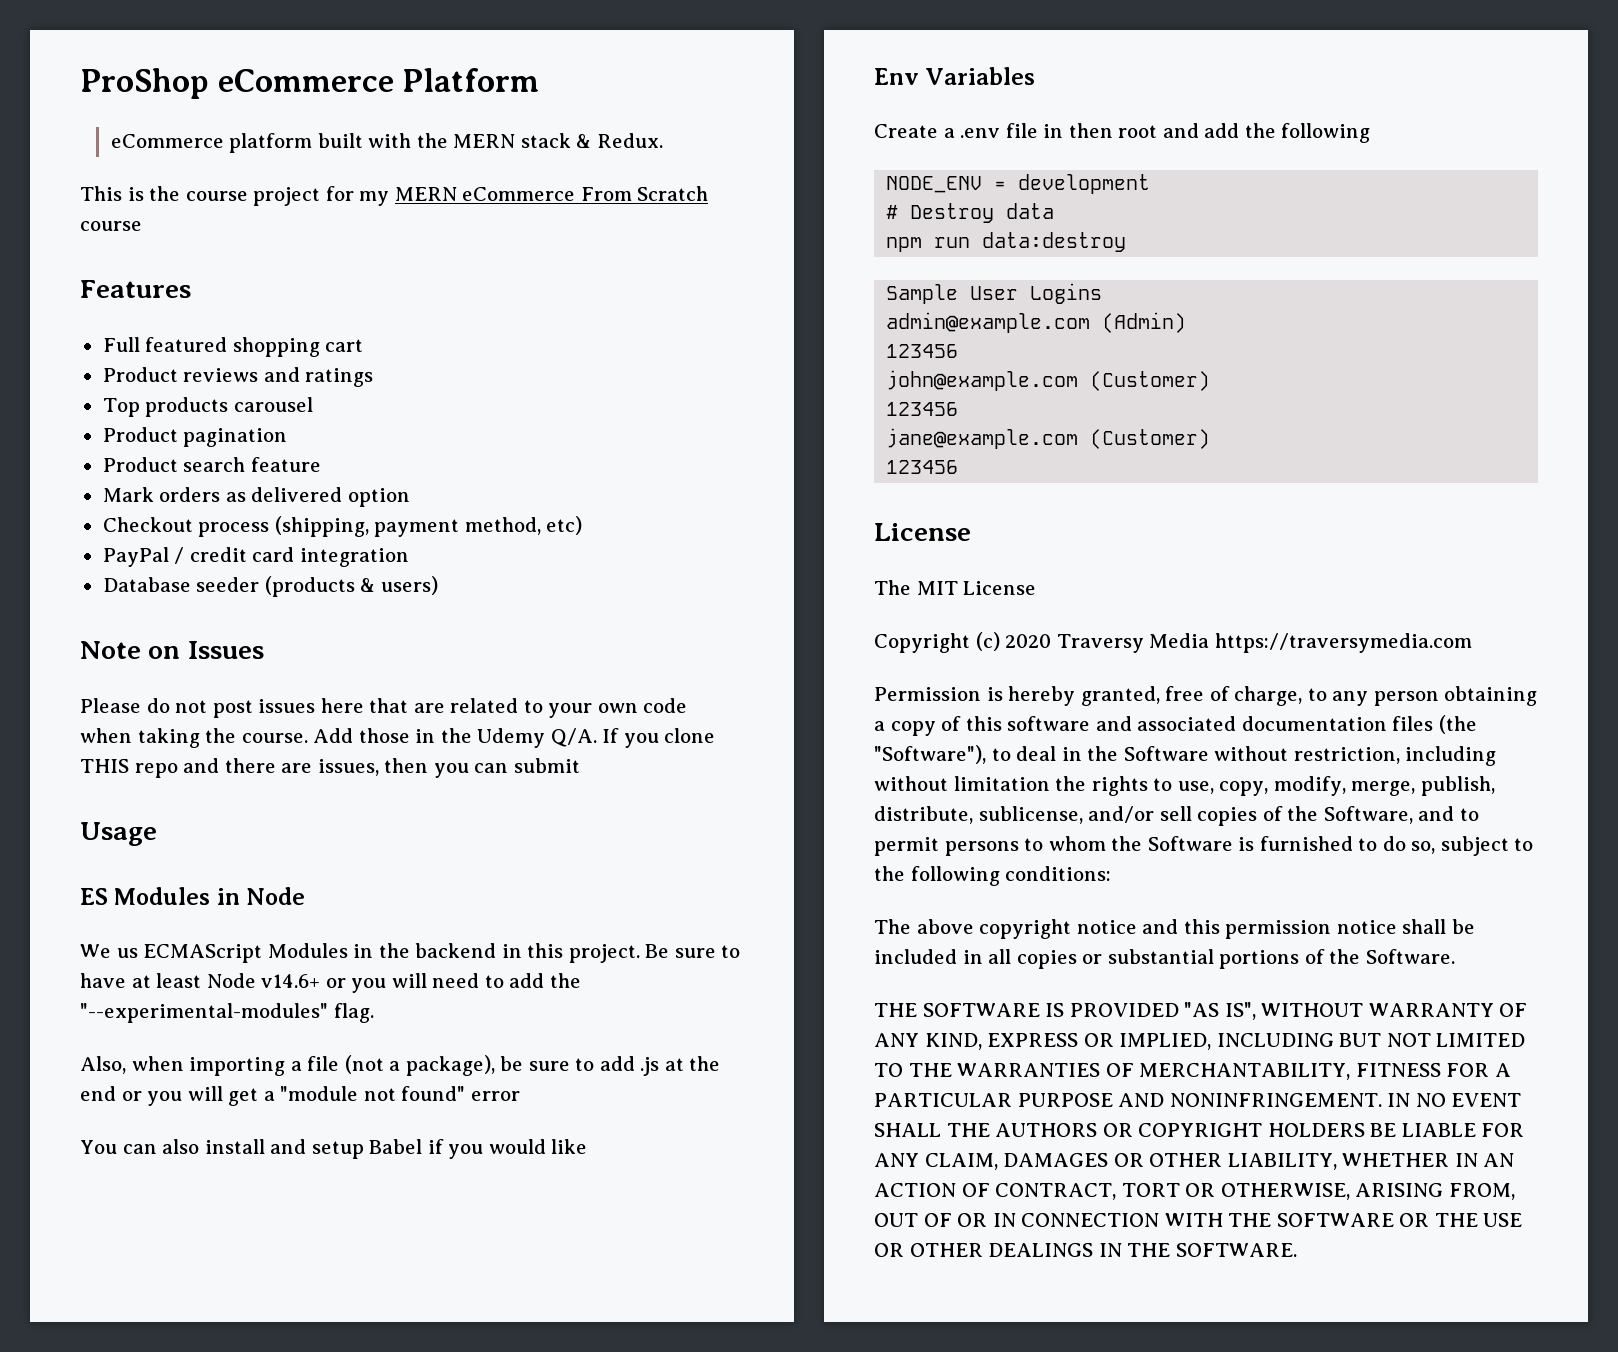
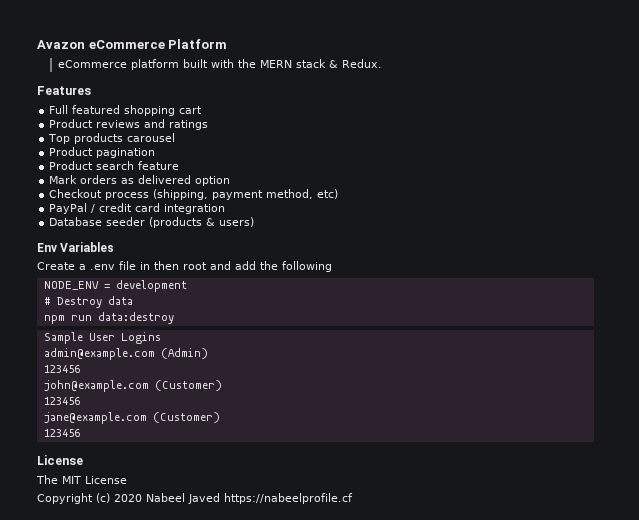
- ProShop eCommerce Platform
+ Avazon eCommerce Platform
- This is the course project for my MERN eCommerce From Scratch course
- Note on Issues
- Please do not post issues here that are related to your own code when taking the course. Add those in the Udemy Q/A. If you clone THIS repo and there are issues, then you can submit
- Usage
- ES Modules in Node
- We us ECMAScript Modules in the backend in this project. Be sure to have at least Node v14.6+ or you will need to add the "--experimental-modules" flag.
- Also, when importing a file (not a package), be sure to add .js at the end or you will get a "module not found" error
- You can also install and setup Babel if you would like
- Copyright (c) 2020 Traversy Media https://traversymedia.com
- Permission is hereby granted, free of charge, to any person obtaining a copy of this software and associated documentation files (the "Software"), to deal in the Software without restriction, including without limitation the rights to use, copy, modify, merge, publish, distribute, sublicense, and/or sell copies of the Software, and to permit persons to whom the Software is furnished to do so, subject to the following conditions:
- The above copyright notice and this permission notice shall be included in all copies or substantial portions of the Software.
- THE SOFTWARE IS PROVIDED "AS IS", WITHOUT WARRANTY OF ANY KIND, EXPRESS OR IMPLIED, INCLUDING BUT NOT LIMITED TO THE WARRANTIES OF MERCHANTABILITY, FITNESS FOR A PARTICULAR PURPOSE AND NONINFRINGEMENT. IN NO EVENT SHALL THE AUTHORS OR COPYRIGHT HOLDERS BE LIABLE FOR ANY CLAIM, DAMAGES OR OTHER LIABILITY, WHETHER IN AN ACTION OF CONTRACT, TORT OR OTHERWISE, ARISING FROM, OUT OF OR IN CONNECTION WITH THE SOFTWARE OR THE USE OR OTHER DEALINGS IN THE SOFTWARE.
+ Copyright (c) 2020 Nabeel Javed https://nabeelprofile.cf

